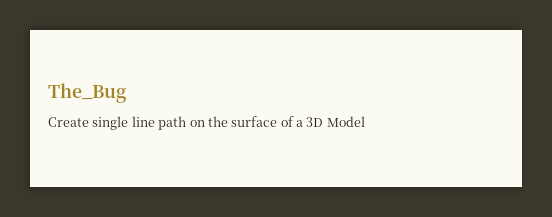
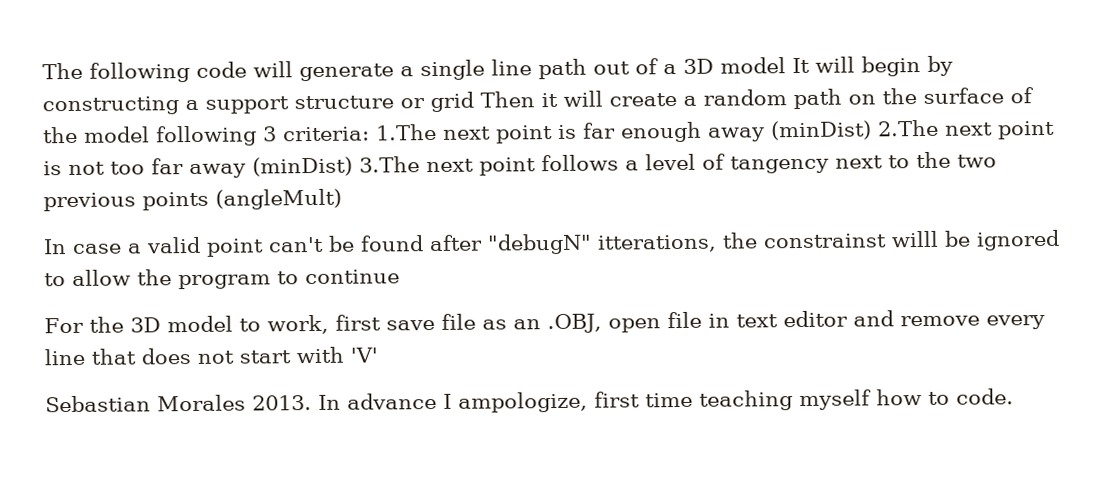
- The_Bug
- Create single line path on the surface of a 3D Model
+ The following code will generate a single line path out of a 3D model It will begin by constructing a support structure or grid Then it will create a random path on the surface of the model following 3 criteria: 1.The next point is far enough away (minDist) 2.The next point is not too far away (minDist) 3.The next point follows a level of tangency next to the two previous points (angleMult)
+ In case a valid point can't be found after "debugN" itterations, the constrainst willl be ignored to allow the program to continue
+ For the 3D model to work, first save file as an .OBJ, open file in text editor and remove every line that does not start with 'V'
+ Sebastian Morales 2013. In advance I ampologize, first time teaching myself how to code.

